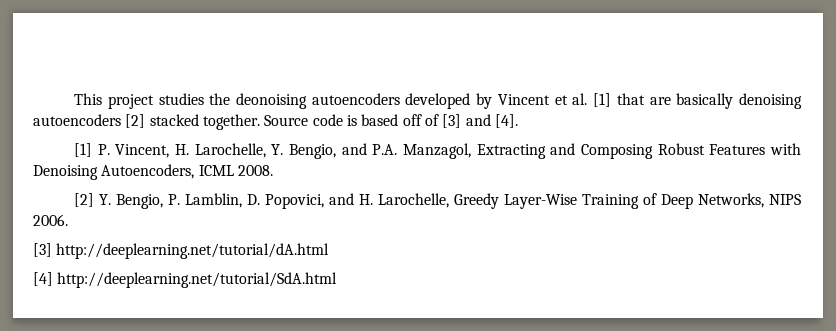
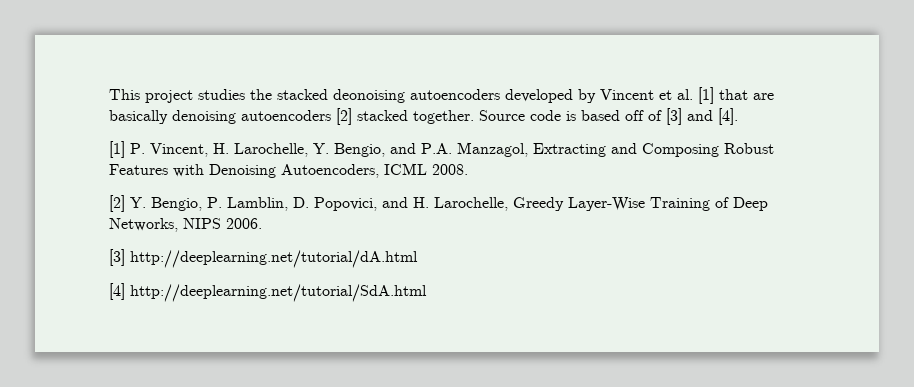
- This project studies the deonoising autoencoders developed by Vincent et al. [1] that are basically denoising autoencoders [2] stacked together.
+ This project studies the stacked deonoising autoencoders developed by Vincent et al. [1] that are basically denoising autoencoders [2] stacked together.

